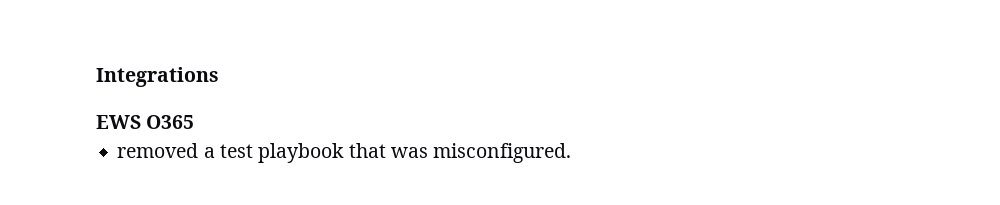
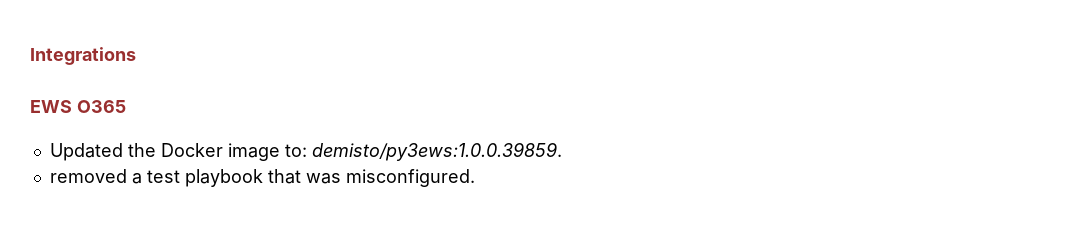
+ Updated the Docker image to: demisto/py3ews:1.0.0.39859.

